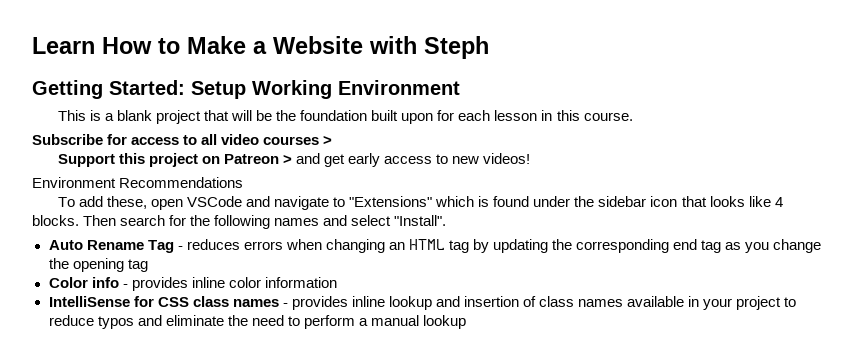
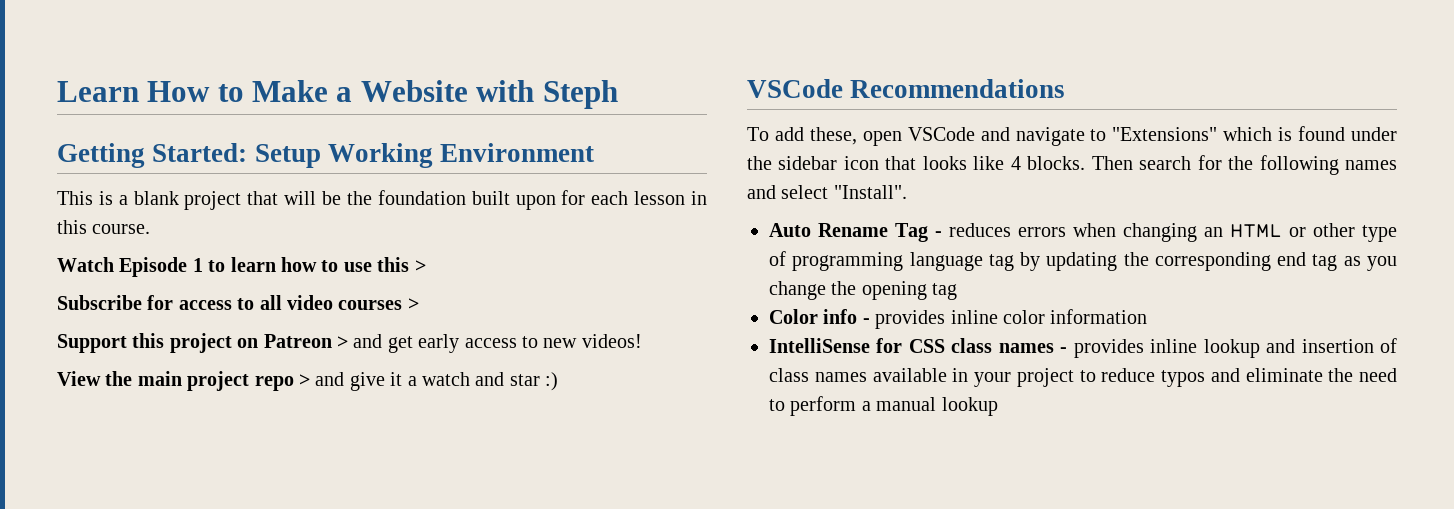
+ Watch Episode 1 to learn how to use this >
- Environment Recommendations
+ View the main project repo > and give it a watch and star :)
+ VSCode Recommendations
- Auto Rename Tag - reduces errors when changing an HTML tag by updating the corresponding end tag as you change the opening tag
+ Auto Rename Tag - reduces errors when changing an HTML or other type of programming language tag by updating the corresponding end tag as you change the opening tag

